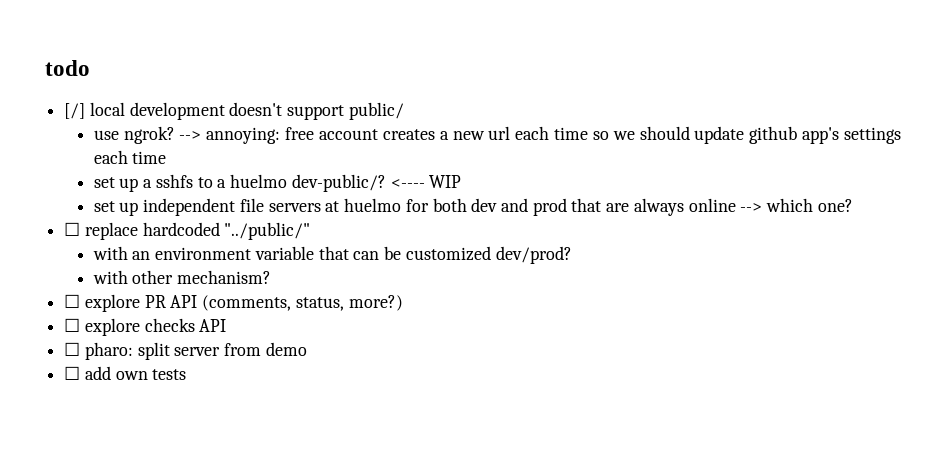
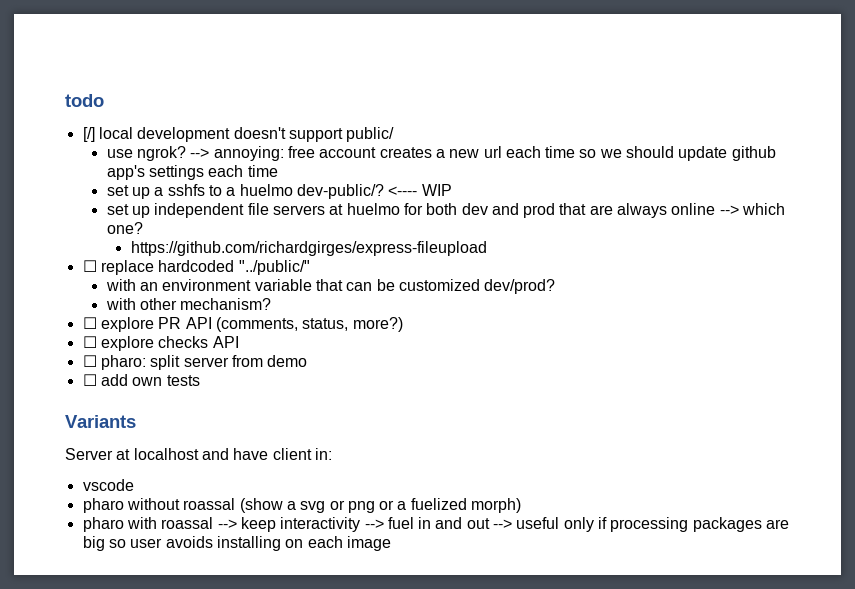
+ https://github.com/richardgirges/express-fileupload
+ Variants
+ Server at localhost and have client in:
+ vscode
+ pharo without roassal (show a svg or png or a fuelized morph)
+ pharo with roassal --> keep interactivity --> fuel in and out --> useful only if processing packages are big so user avoids installing on each image

